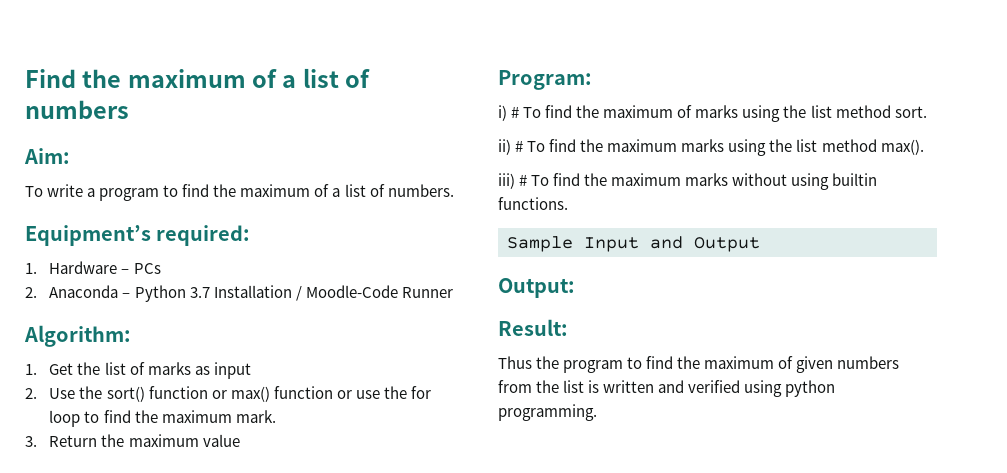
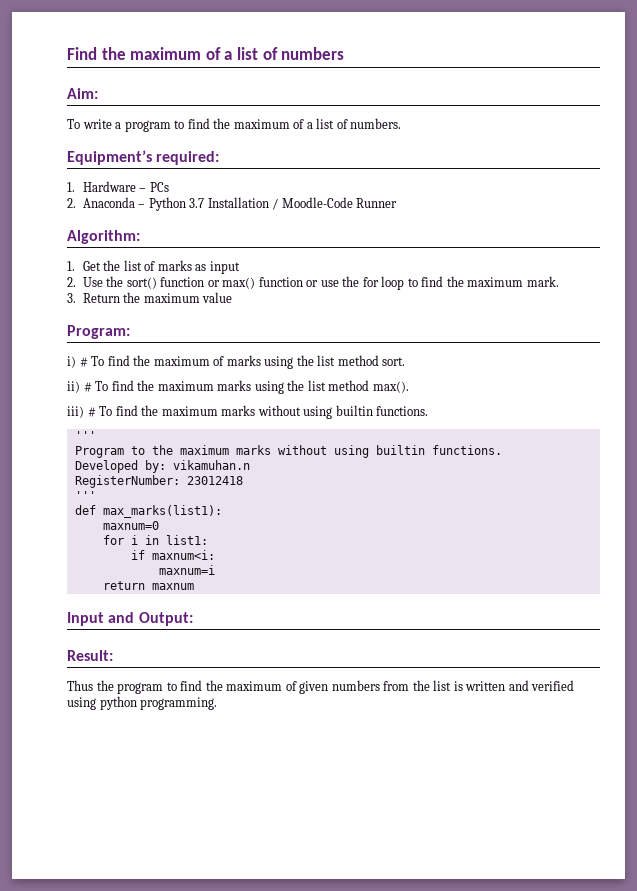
  iii) # To find the maximum marks without using builtin functions.
- Sample Input and Output
- Output:
+ '''
+ Program to the maximum marks without using builtin functions.
+ Developed by: vikamuhan.n
+ RegisterNumber: 23012418
+ '''
+ def max_marks(list1):
+ maxnum=0
+ for i in list1:
+ if maxnum<i:
+ maxnum=i
+ return maxnum
+ Input and Output:

